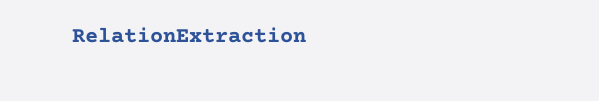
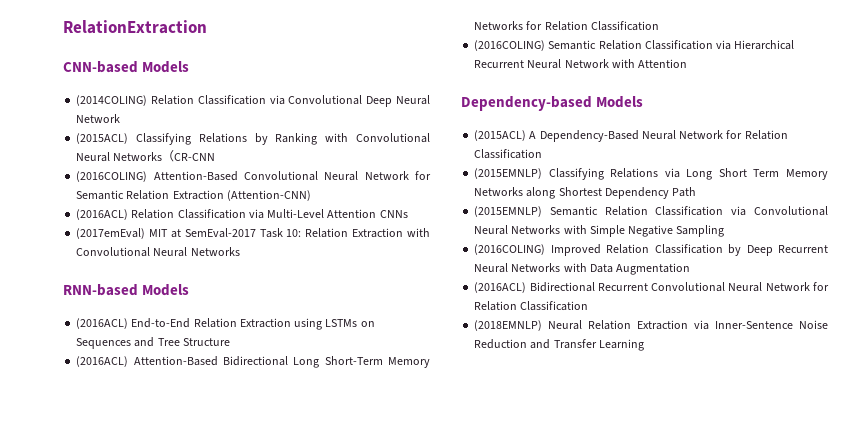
+ CNN-based Models
+ (2014COLING) Relation Classification via Convolutional Deep Neural Network
+ (2015ACL) Classifying Relations by Ranking with Convolutional Neural Networks（CR-CNN
+ (2016COLING) Attention-Based Convolutional Neural Network for Semantic Relation Extraction (Attention-CNN)
+ (2016ACL) Relation Classification via Multi-Level Attention CNNs
+ (2017emEval) MIT at SemEval-2017 Task 10: Relation Extraction with Convolutional Neural Networks
+ RNN-based Models
+ (2016ACL) End-to-End Relation Extraction using LSTMs on Sequences and Tree Structure
+ (2016ACL) Attention-Based Bidirectional Long Short-Term Memory Networks for Relation Classification
+ (2016COLING) Semantic Relation Classification via Hierarchical Recurrent Neural Network with Attention
+ Dependency-based Models
+ (2015ACL) A Dependency-Based Neural Network for Relation Classification
+ (2015EMNLP) Classifying Relations via Long Short Term Memory Networks along Shortest Dependency Path
+ (2015EMNLP) Semantic Relation Classification via Convolutional Neural Networks with Simple Negative Sampling
+ (2016COLING) Improved Relation Classification by Deep Recurrent Neural Networks with Data Augmentation
+ (2016ACL) Bidirectional Recurrent Convolutional Neural Network for Relation Classification
+ (2018EMNLP) Neural Relation Extraction via Inner-Sentence Noise Reduction and Transfer Learning

